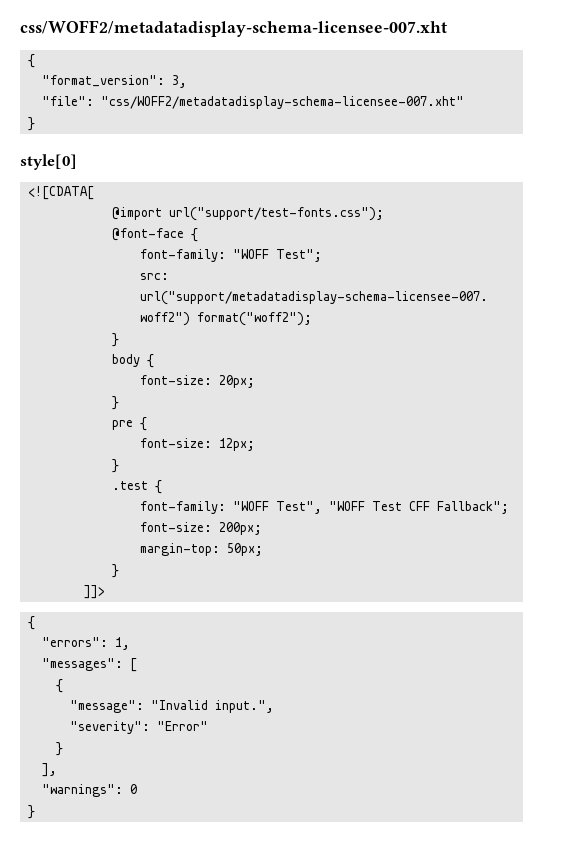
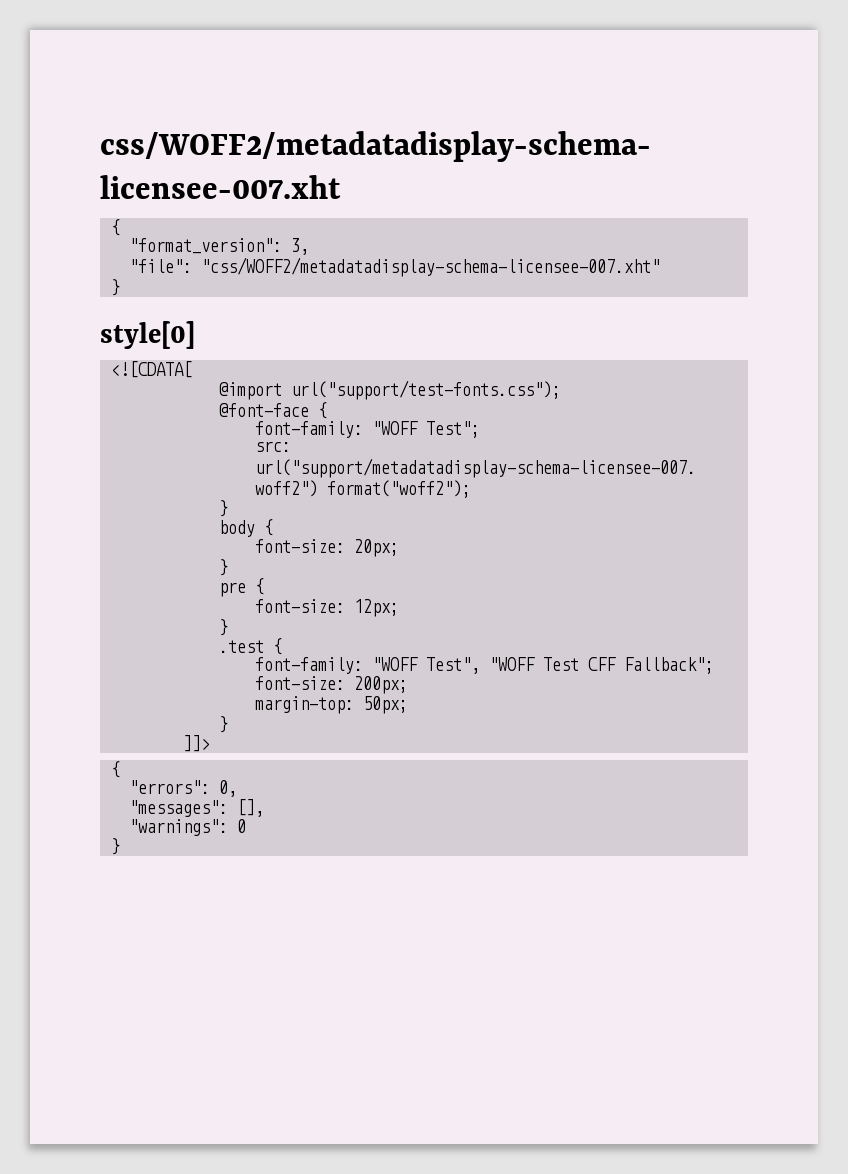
- "errors": 1,
+ "errors": 0,
- "messages": [
- {
- "message": "Invalid input.",
- "severity": "Error"
- }
- ],
+ "messages": [],

